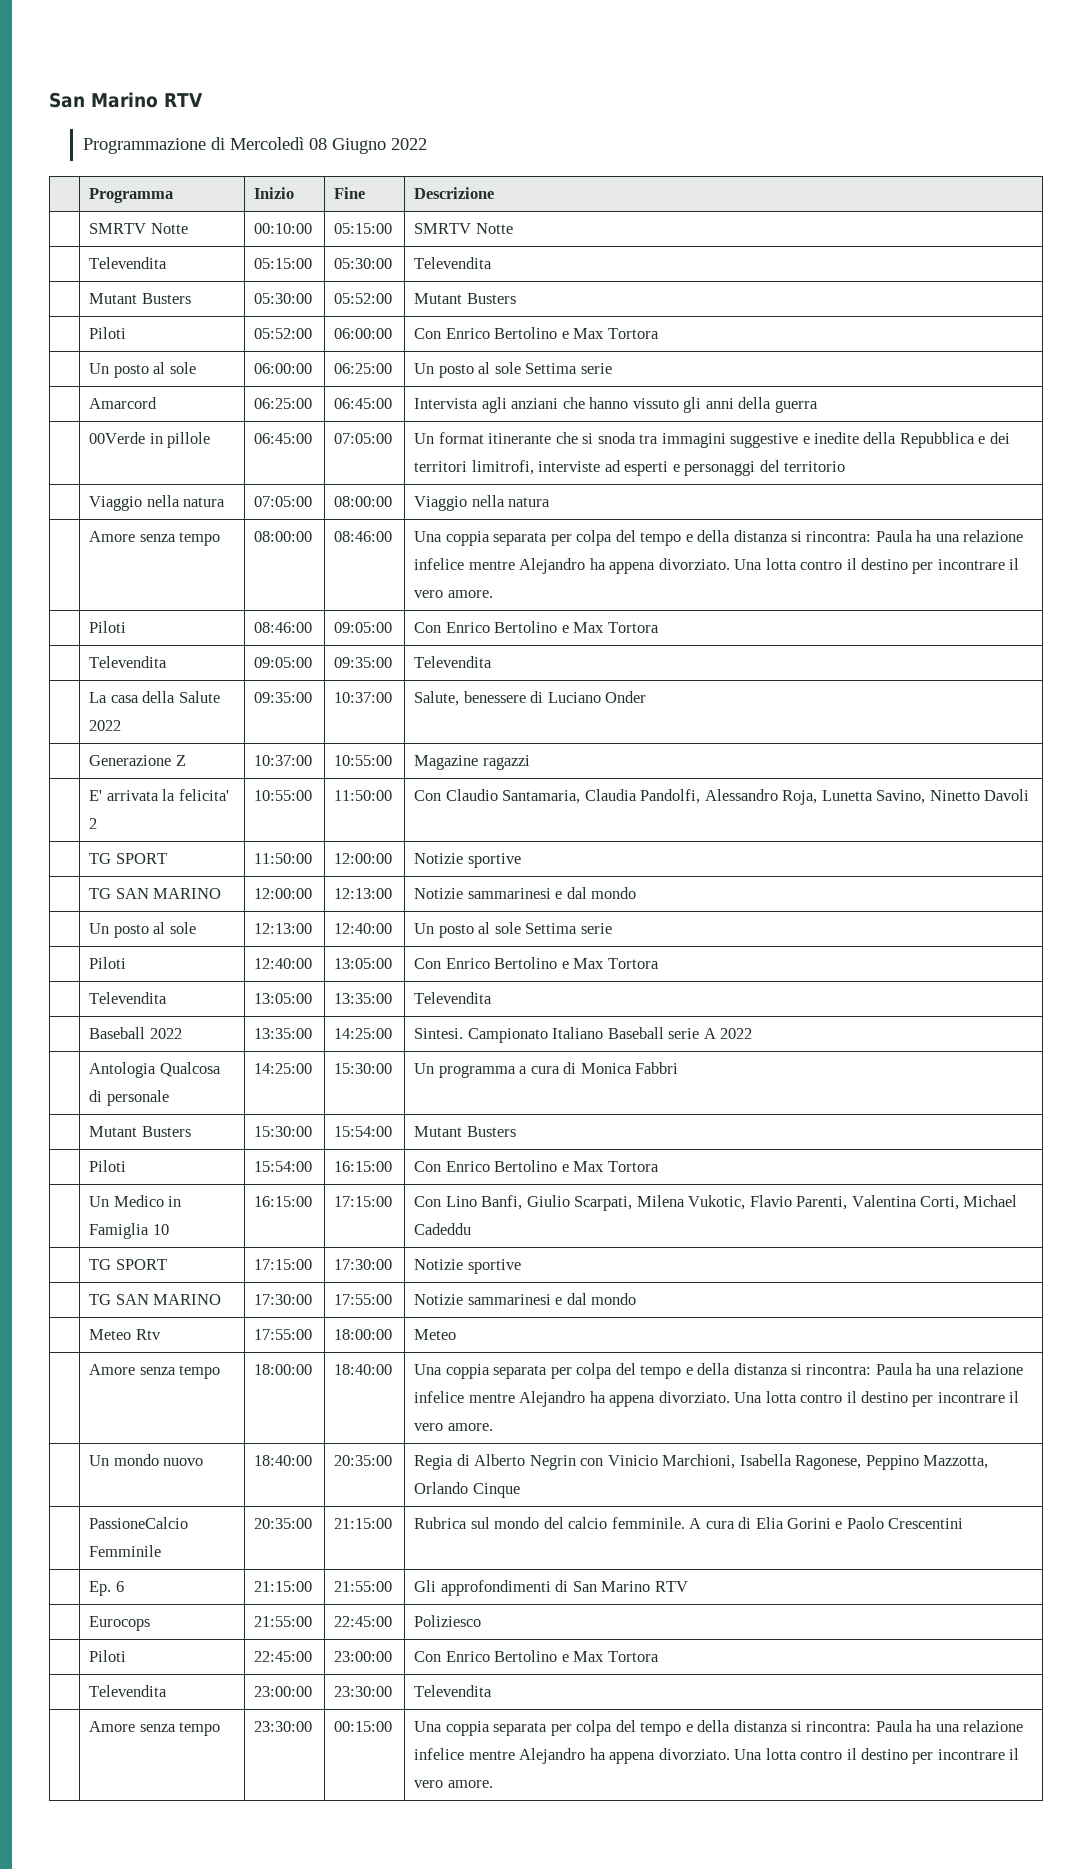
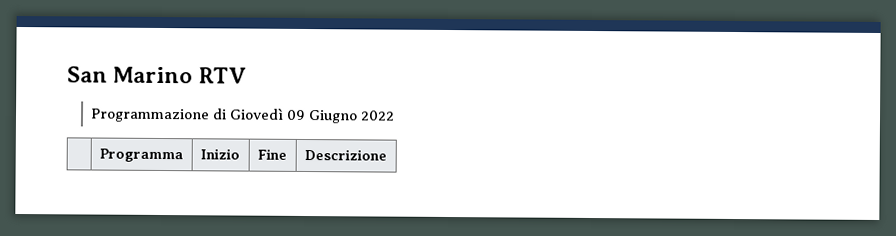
- Programmazione di Mercoledì 08 Giugno 2022
+ Programmazione di Giovedì 09 Giugno 2022
- | SMRTV Notte | 00:10:00 | 05:15:00 | SMRTV Notte
- | Televendita | 05:15:00 | 05:30:00 | Televendita
- | Mutant Busters | 05:30:00 | 05:52:00 | Mutant Busters
- | Piloti | 05:52:00 | 06:00:00 | Con Enrico Bertolino e Max Tortora
- | Un posto al sole | 06:00:00 | 06:25:00 | Un posto al sole Settima serie
- | Amarcord | 06:25:00 | 06:45:00 | Intervista agli anziani che hanno vissuto gli anni della guerra
- | 00Verde in pillole | 06:45:00 | 07:05:00 | Un format itinerante che si snoda tra immagini suggestive e inedite della Repubblica e dei territori limitrofi, interviste ad esperti e personaggi del territorio
- | Viaggio nella natura | 07:05:00 | 08:00:00 | Viaggio nella natura
- | Amore senza tempo | 08:00:00 | 08:46:00 | Una coppia separata per colpa del tempo e della distanza si rincontra: Paula ha una relazione infelice mentre Alejandro ha appena divorziato. Una lotta contro il destino per incontrare il vero amore.
- | Piloti | 08:46:00 | 09:05:00 | Con Enrico Bertolino e Max Tortora
- | Televendita | 09:05:00 | 09:35:00 | Televendita
- | La casa della Salute 2022 | 09:35:00 | 10:37:00 | Salute, benessere di Luciano Onder
- | Generazione Z | 10:37:00 | 10:55:00 | Magazine ragazzi
- | E' arrivata la felicita' 2 | 10:55:00 | 11:50:00 | Con Claudio Santamaria, Claudia Pandolfi, Alessandro Roja, Lunetta Savino, Ninetto Davoli
- | TG SPORT | 11:50:00 | 12:00:00 | Notizie sportive
- | TG SAN MARINO | 12:00:00 | 12:13:00 | Notizie sammarinesi e dal mondo
- | Un posto al sole | 12:13:00 | 12:40:00 | Un posto al sole Settima serie
- | Piloti | 12:40:00 | 13:05:00 | Con Enrico Bertolino e Max Tortora
- | Televendita | 13:05:00 | 13:35:00 | Televendita
- | Baseball 2022 | 13:35:00 | 14:25:00 | Sintesi. Campionato Italiano Baseball serie A 2022
- | Antologia Qualcosa di personale | 14:25:00 | 15:30:00 | Un programma a cura di Monica Fabbri
- | Mutant Busters | 15:30:00 | 15:54:00 | Mutant Busters
- | Piloti | 15:54:00 | 16:15:00 | Con Enrico Bertolino e Max Tortora
- | Un Medico in Famiglia 10 | 16:15:00 | 17:15:00 | Con Lino Banfi, Giulio Scarpati, Milena Vukotic, Flavio Parenti, Valentina Corti, Michael Cadeddu
- | TG SPORT | 17:15:00 | 17:30:00 | Notizie sportive
- | TG SAN MARINO | 17:30:00 | 17:55:00 | Notizie sammarinesi e dal mondo
- | Meteo Rtv | 17:55:00 | 18:00:00 | Meteo
- | Amore senza tempo | 18:00:00 | 18:40:00 | Una coppia separata per colpa del tempo e della distanza si rincontra: Paula ha una relazione infelice mentre Alejandro ha appena divorziato. Una lotta contro il destino per incontrare il vero amore.
- | Un mondo nuovo | 18:40:00 | 20:35:00 | Regia di Alberto Negrin con Vinicio Marchioni, Isabella Ragonese, Peppino Mazzotta, Orlando Cinque
- | PassioneCalcio Femminile | 20:35:00 | 21:15:00 | Rubrica sul mondo del calcio femminile. A cura di Elia Gorini e Paolo Crescentini
- | Ep. 6 | 21:15:00 | 21:55:00 | Gli approfondimenti di San Marino RTV
- | Eurocops | 21:55:00 | 22:45:00 | Poliziesco
- | Piloti | 22:45:00 | 23:00:00 | Con Enrico Bertolino e Max Tortora
- | Televendita | 23:00:00 | 23:30:00 | Televendita
- | Amore senza tempo | 23:30:00 | 00:15:00 | Una coppia separata per colpa del tempo e della distanza si rincontra: Paula ha una relazione infelice mentre Alejandro ha appena divorziato. Una lotta contro il destino per incontrare il vero amore.

